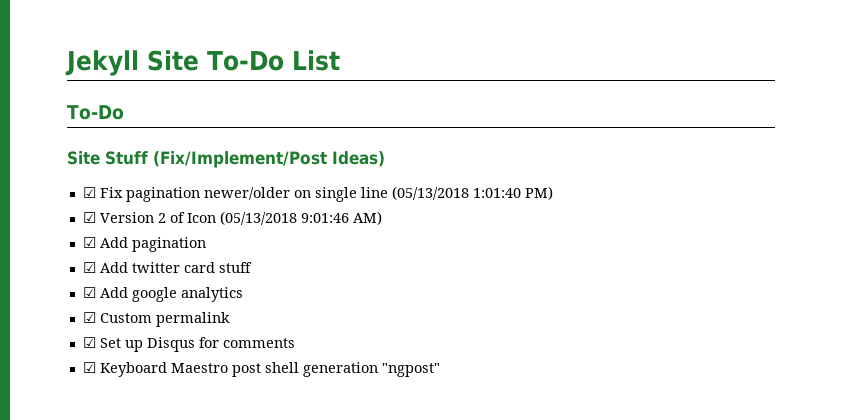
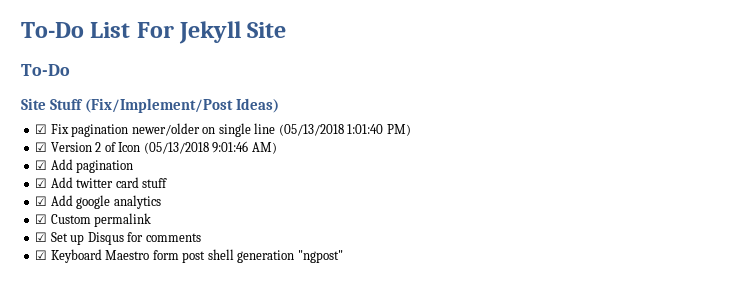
- Jekyll Site To-Do List
+ To-Do List For Jekyll Site
- ☑ Keyboard Maestro post shell generation "ngpost"
+ ☑ Keyboard Maestro form post shell generation "ngpost"

